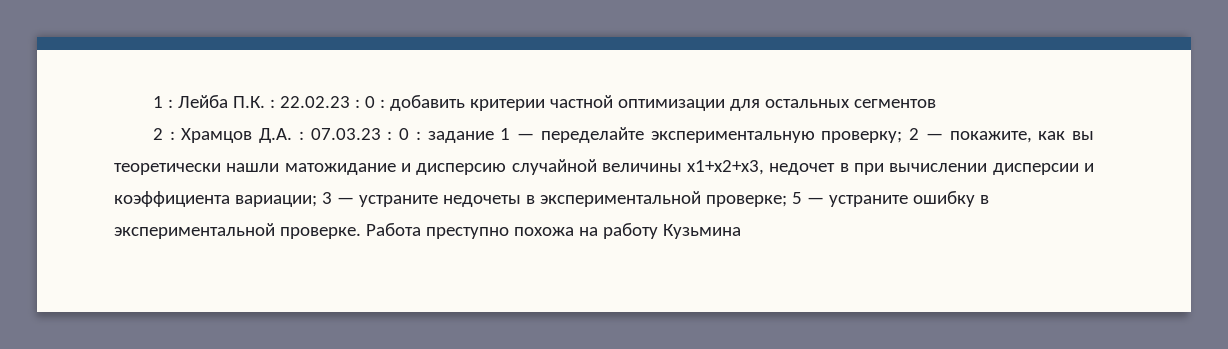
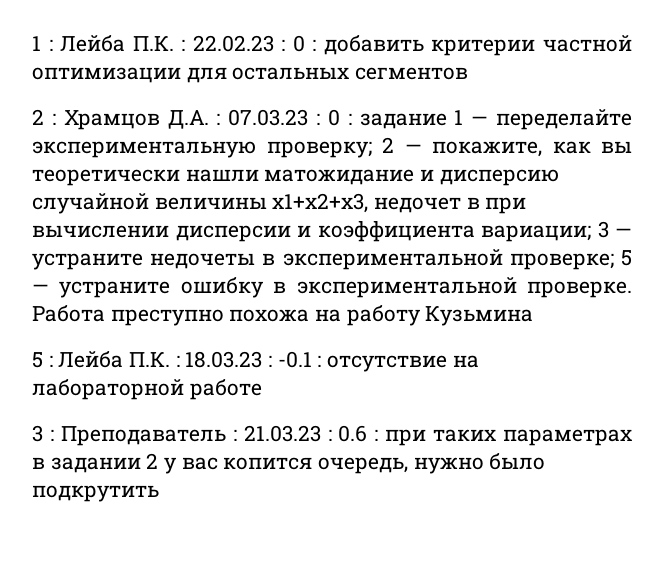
+ 5 : Лейба П.К. : 18.03.23 : -0.1 : отсутствие на лабораторной работе
+ 3 : Преподаватель : 21.03.23 : 0.6 : при таких параметрах в задании 2 у вас копится очередь, нужно было подкрутить

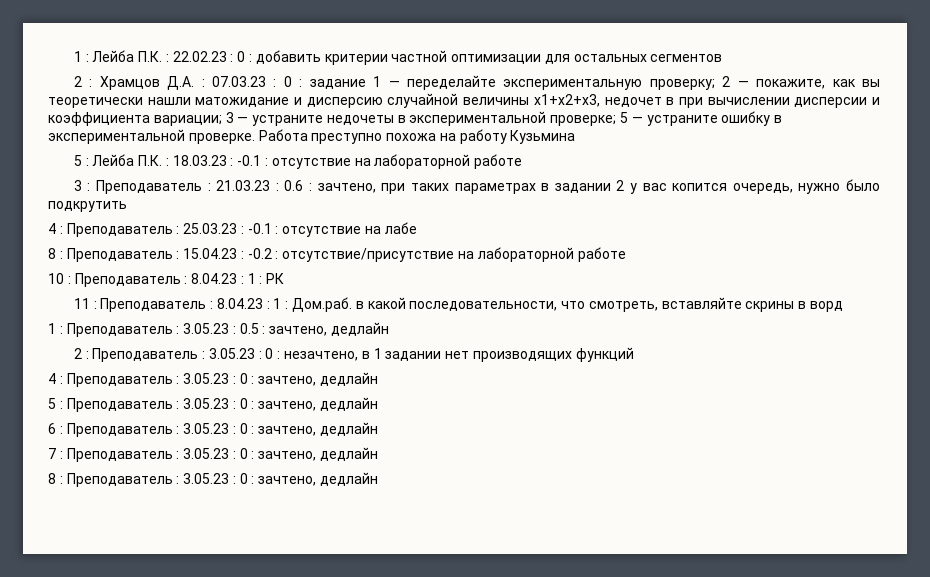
- 3 : Преподаватель : 21.03.23 : 0.6 : при таких параметрах в задании 2 у вас копится очередь, нужно было подкрутить
+ 3 : Преподаватель : 21.03.23 : 0.6 : зачтено, при таких параметрах в задании 2 у вас копится очередь, нужно было подкрутить
+ 4 : Преподаватель : 25.03.23 : -0.1 : отсутствие на лабе
+ 8 : Преподаватель : 15.04.23 : -0.2 : отсутствие/присутствие на лабораторной работе
+ 10 : Преподаватель : 8.04.23 : 1 : РК
+ 11 : Преподаватель : 8.04.23 : 1 : Дом.раб. в какой последовательности, что смотреть, вставляйте скрины в ворд
+ 1 : Преподаватель : 3.05.23 : 0.5 : зачтено, дедлайн
+ 2 : Преподаватель : 3.05.23 : 0 : незачтено, в 1 задании нет производящих функций
+ 4 : Преподаватель : 3.05.23 : 0 : зачтено, дедлайн
+ 5 : Преподаватель : 3.05.23 : 0 : зачтено, дедлайн
+ 6 : Преподаватель : 3.05.23 : 0 : зачтено, дедлайн
+ 7 : Преподаватель : 3.05.23 : 0 : зачтено, дедлайн
+ 8 : Преподаватель : 3.05.23 : 0 : зачтено, дедлайн

